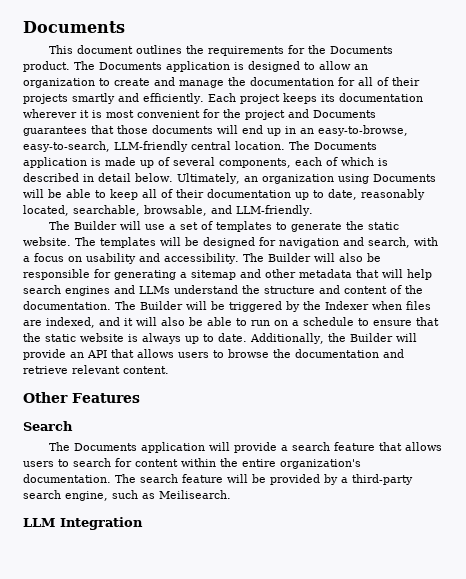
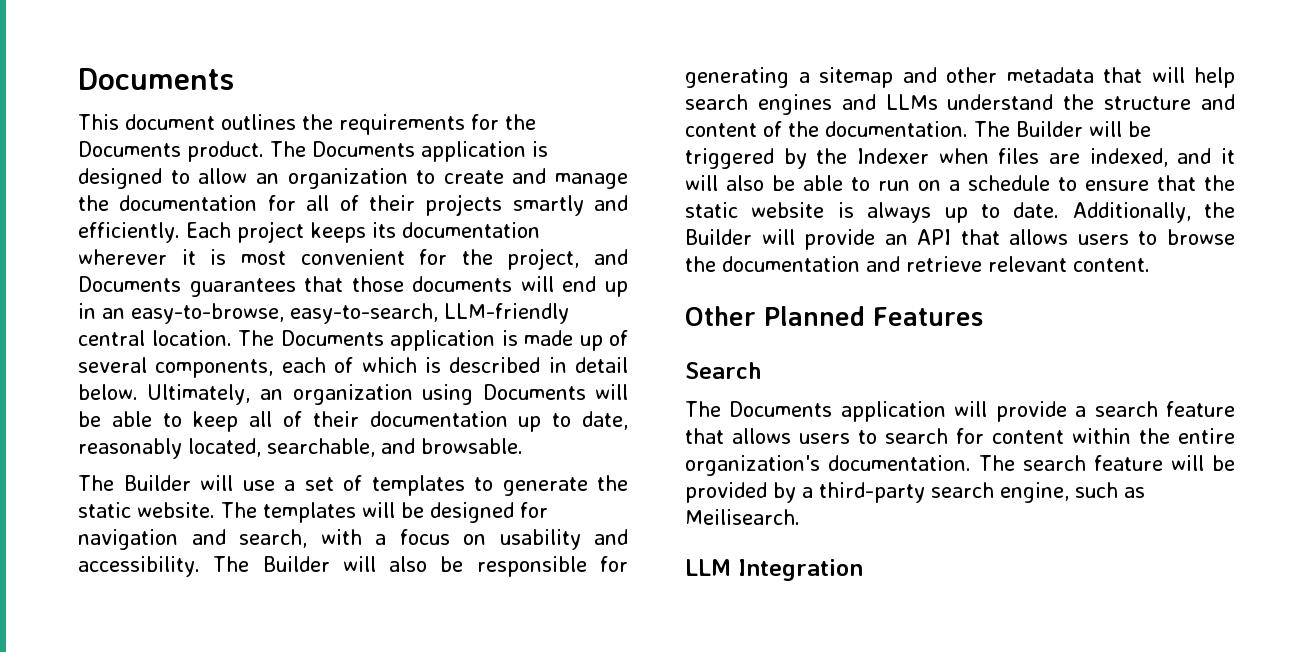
- Each project keeps its documentation wherever it is most convenient for the project and Documents guarantees that those documents will end up in an easy-to-browse, easy-to-search, LLM-friendly central location.
+ Each project keeps its documentation wherever it is most convenient for the project, and Documents guarantees that those documents will end up in an easy-to-browse, easy-to-search, LLM-friendly central location.
- Ultimately, an organization using Documents will be able to keep all of their documentation up to date, reasonably located, searchable, browsable, and LLM-friendly.
+ Ultimately, an organization using Documents will be able to keep all of their documentation up to date, reasonably located, searchable, and browsable.
- Other Features
+ Other Planned Features

